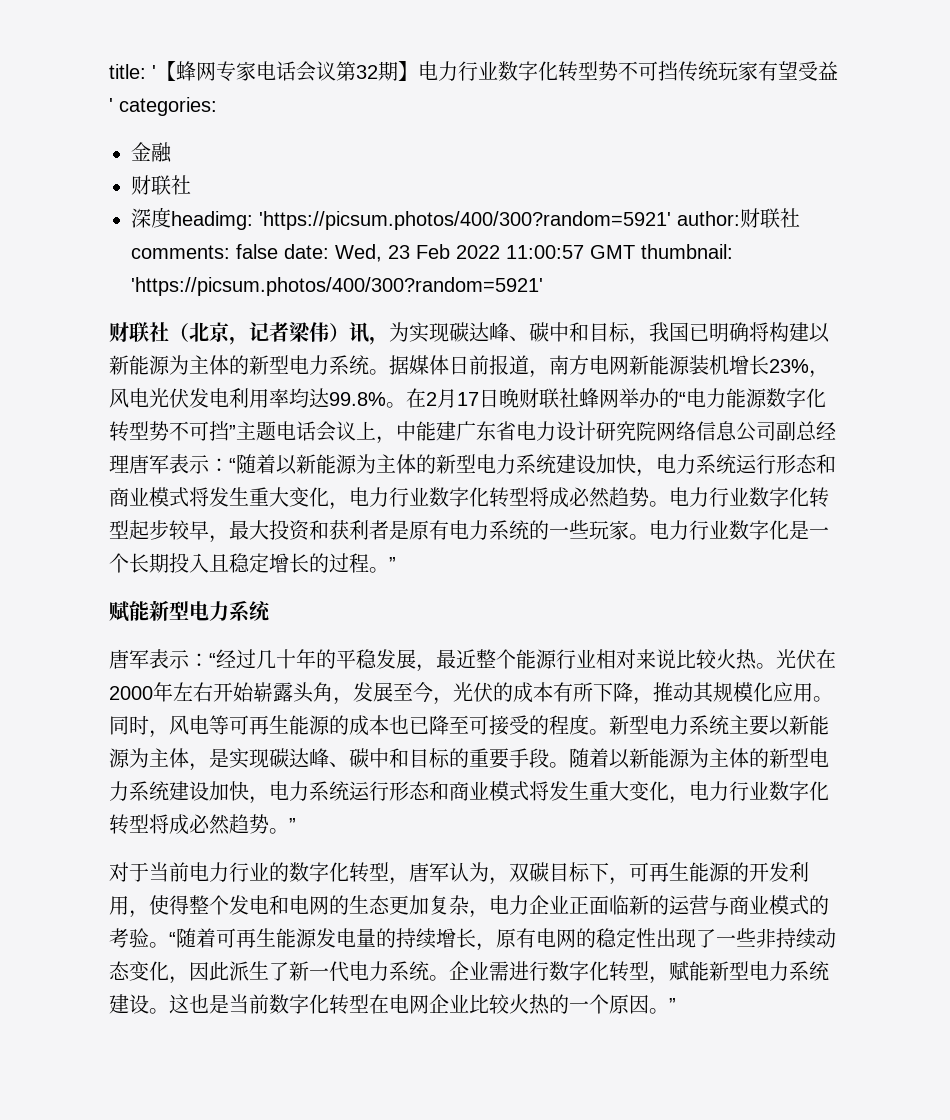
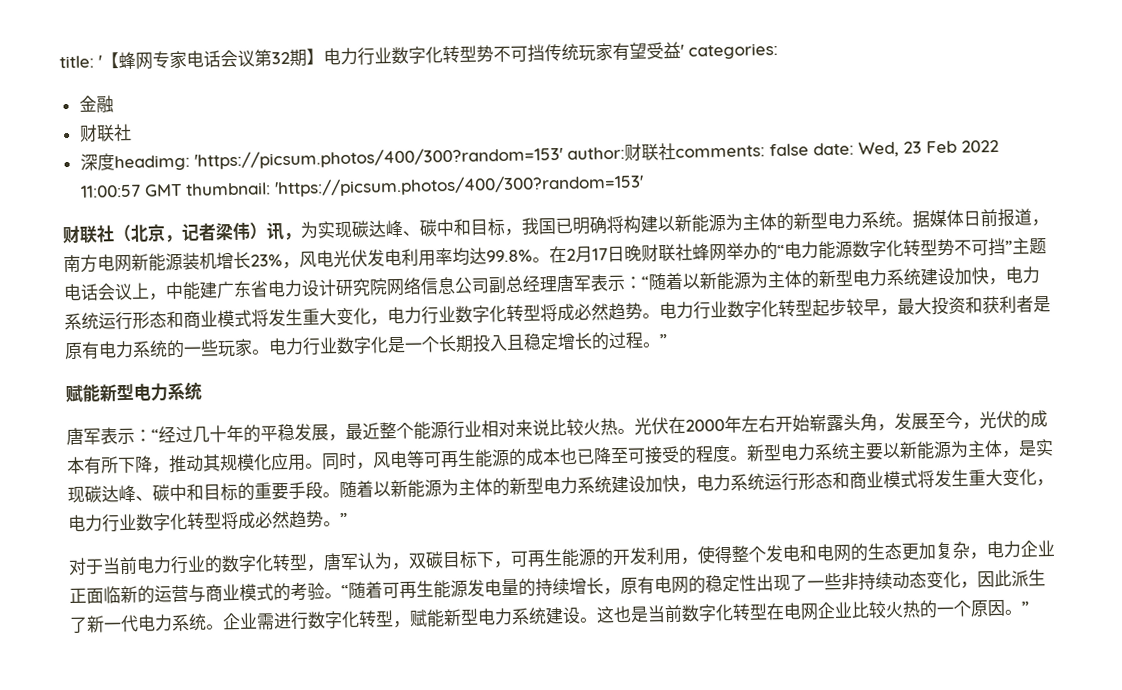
- 深度headimg: 'https://picsum.photos/400/300?random=5921' author:财联社comments: false date: Wed, 23 Feb 2022 11:00:57 GMT thumbnail: 'https://picsum.photos/400/300?random=5921'
+ 深度headimg: 'https://picsum.photos/400/300?random=153' author:财联社comments: false date: Wed, 23 Feb 2022 11:00:57 GMT thumbnail: 'https://picsum.photos/400/300?random=153'

